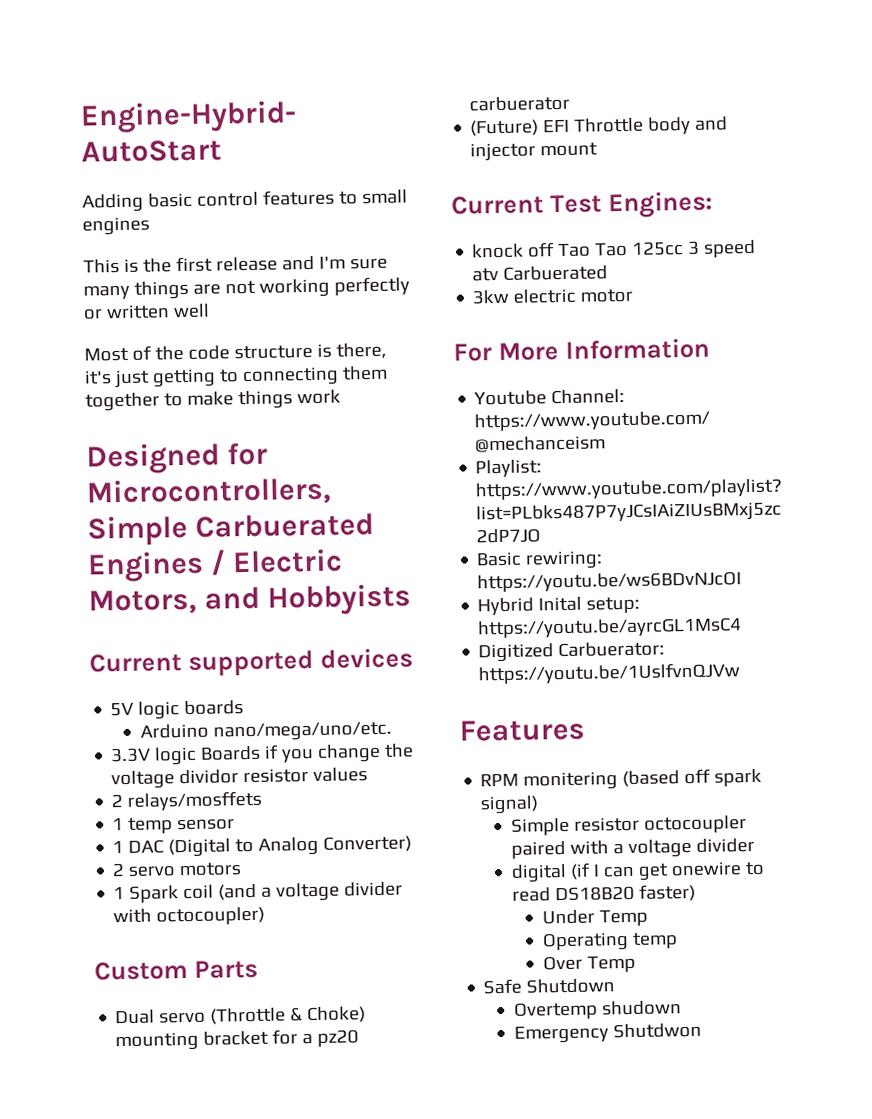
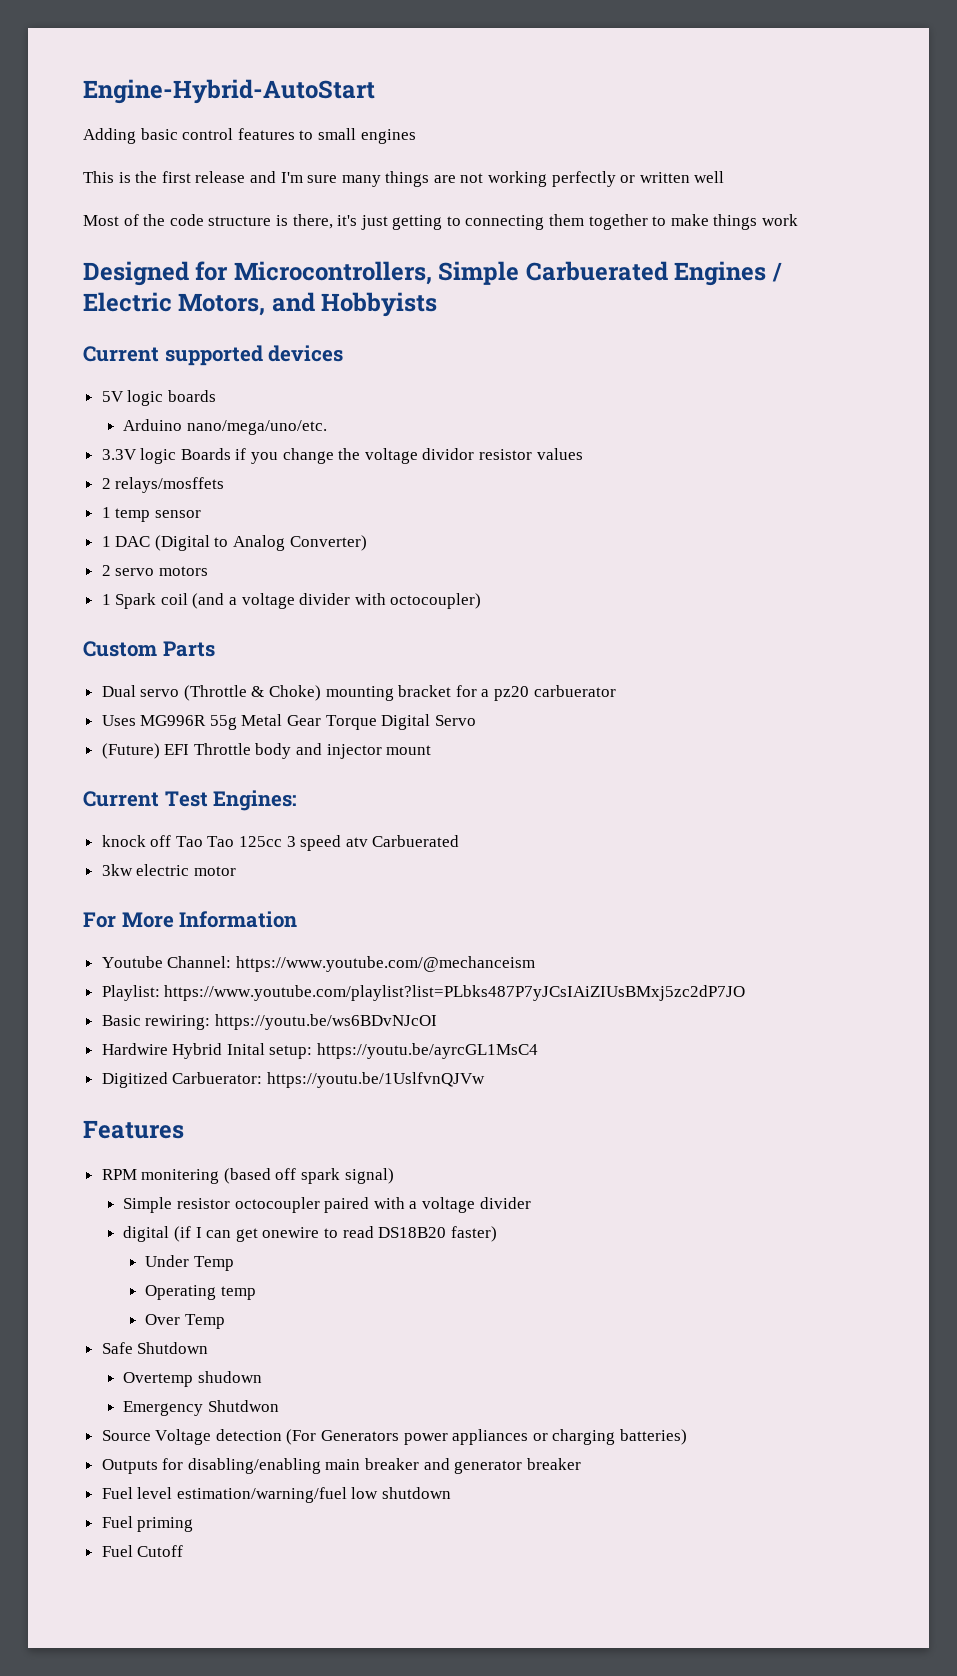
+ Uses MG996R 55g Metal Gear Torque Digital Servo
- Hybrid Inital setup: https://youtu.be/ayrcGL1MsC4
+ Hardwire Hybrid Inital setup: https://youtu.be/ayrcGL1MsC4
+ Source Voltage detection (For Generators power appliances or charging batteries)
+ Outputs for disabling/enabling main breaker and generator breaker
+ Fuel level estimation/warning/fuel low shutdown
+ Fuel priming
+ Fuel Cutoff

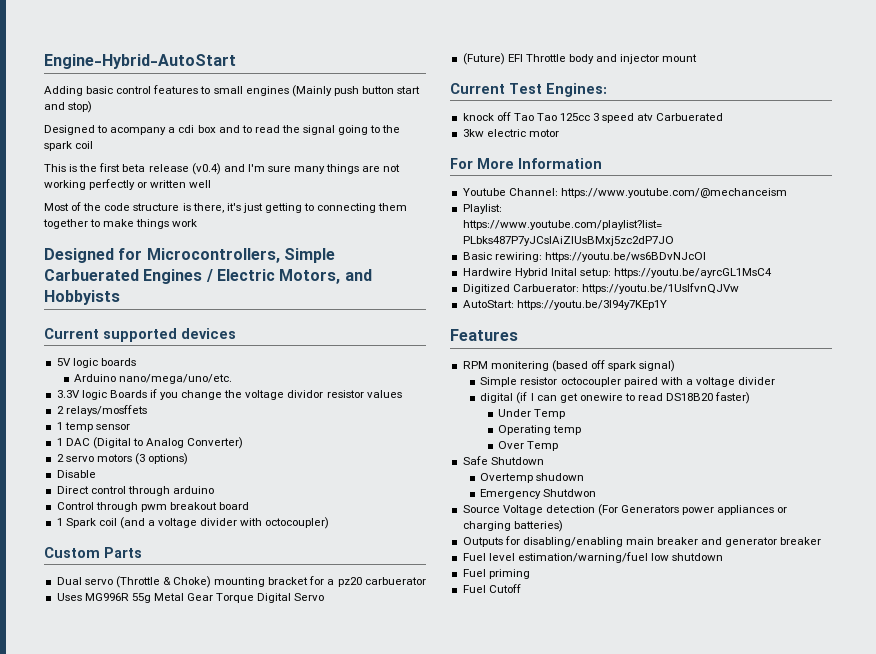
- Adding basic control features to small engines
+ Adding basic control features to small engines (Mainly push button start and stop)
+ Designed to acompany a cdi box and to read the signal going to the spark coil
- This is the first release and I'm sure many things are not working perfectly or written well
+ This is the first beta release (v0.4) and I'm sure many things are not working perfectly or written well
- 2 servo motors
+ 2 servo motors (3 options)
+ Disable
+ Direct control through arduino
+ Control through pwm breakout board
+ AutoStart: https://youtu.be/3l94y7KEp1Y

